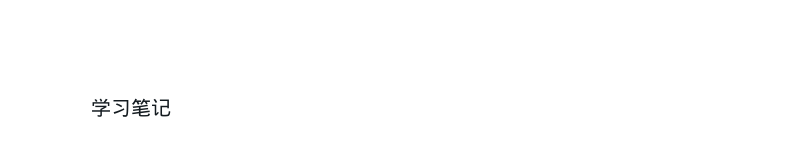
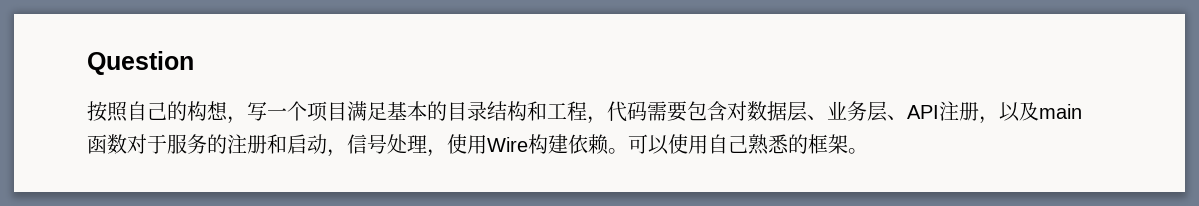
- 学习笔记
+ Question
+ 按照自己的构想，写一个项目满足基本的目录结构和工程，代码需要包含对数据层、业务层、API注册，以及main函数对于服务的注册和启动，信号处理，使用Wire构建依赖。可以使用自己熟悉的框架。

